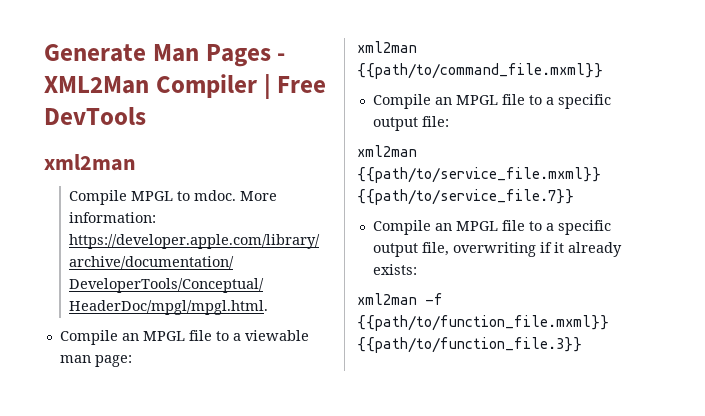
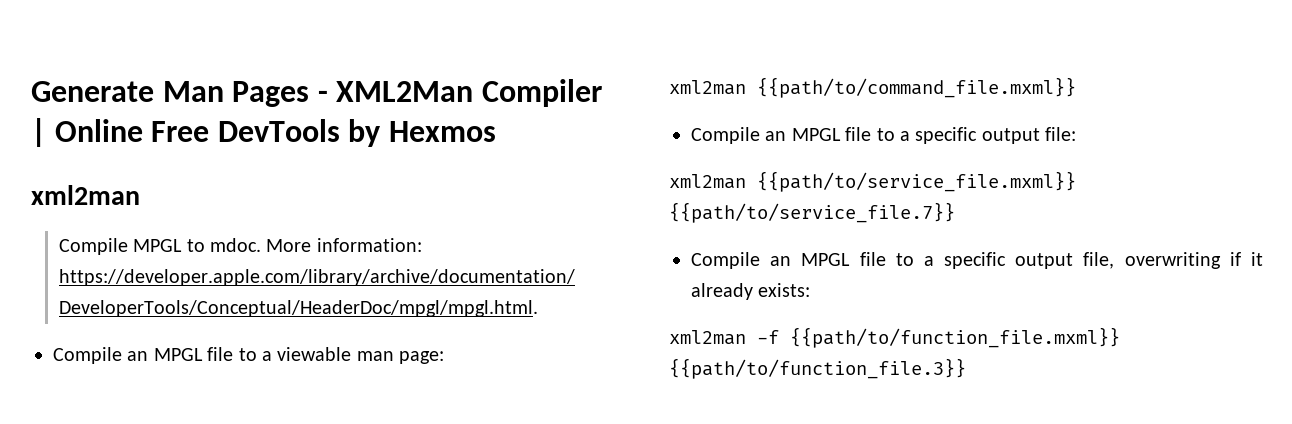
- Generate Man Pages - XML2Man Compiler | Free DevTools
+ Generate Man Pages - XML2Man Compiler | Online Free DevTools by Hexmos

